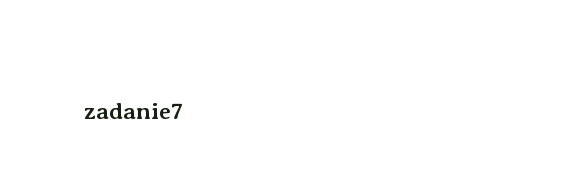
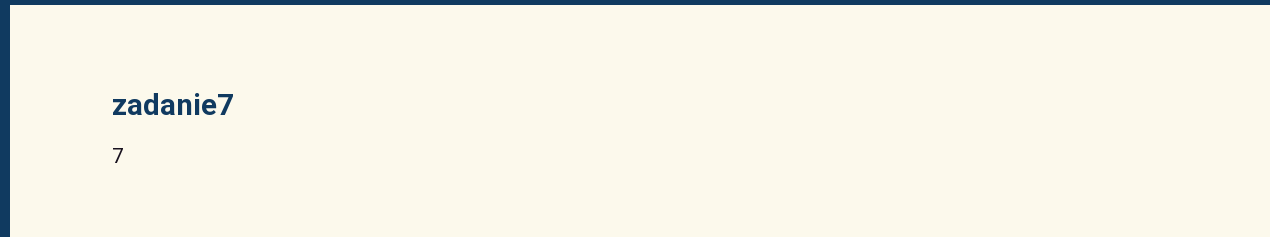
+ 7

